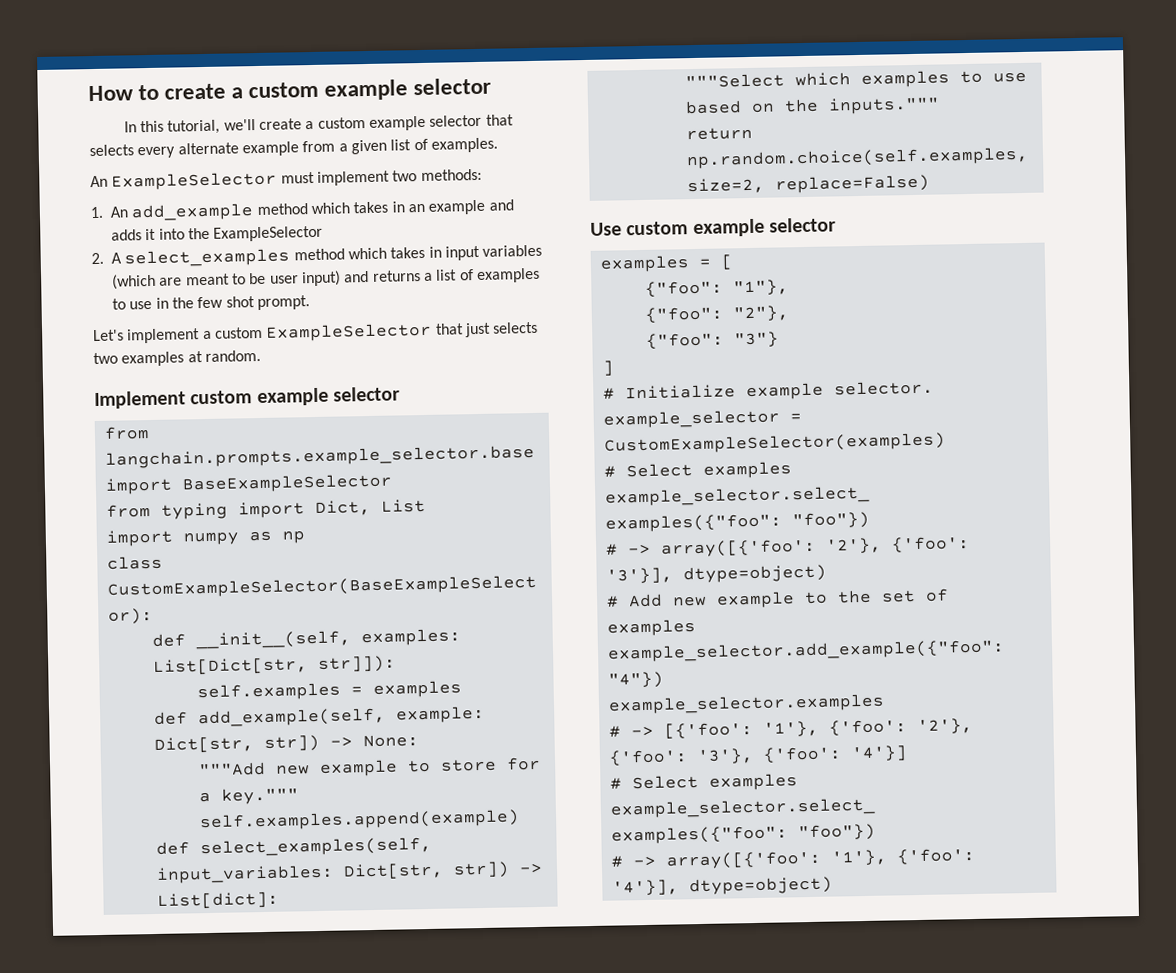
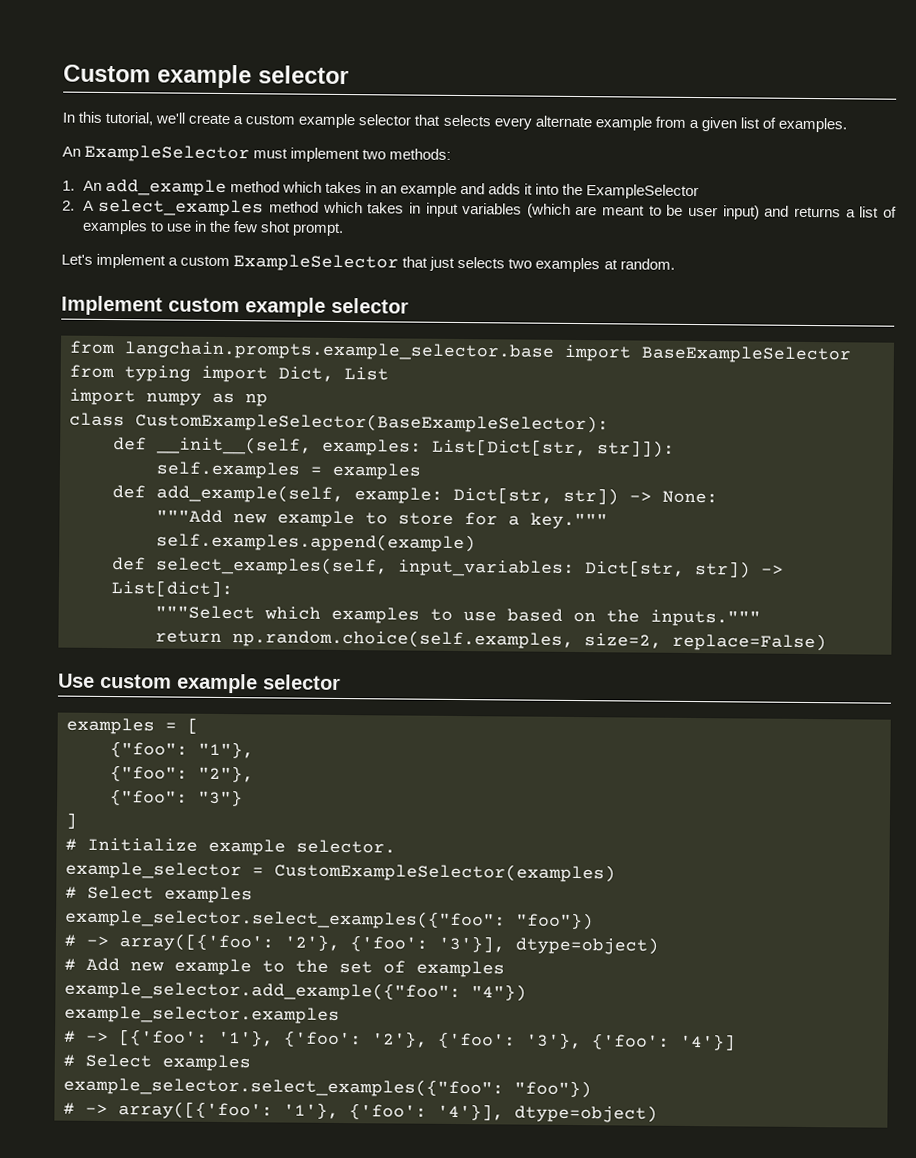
- How to create a custom example selector
+ Custom example selector

